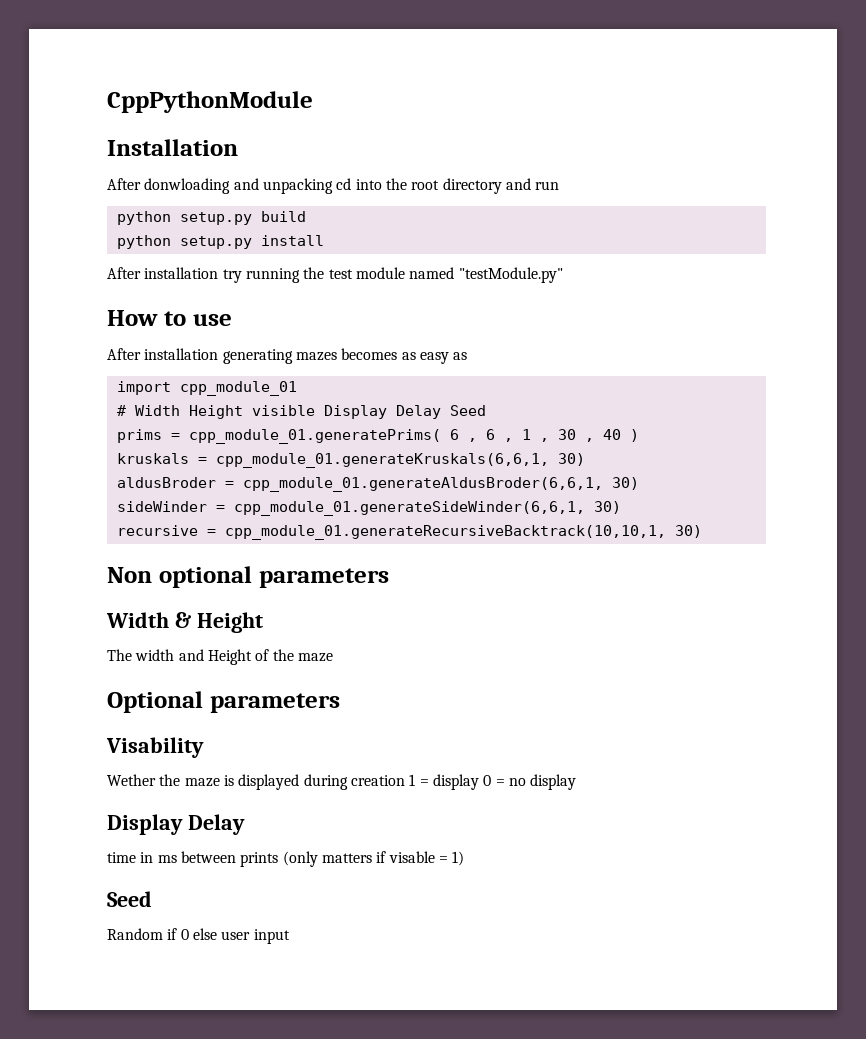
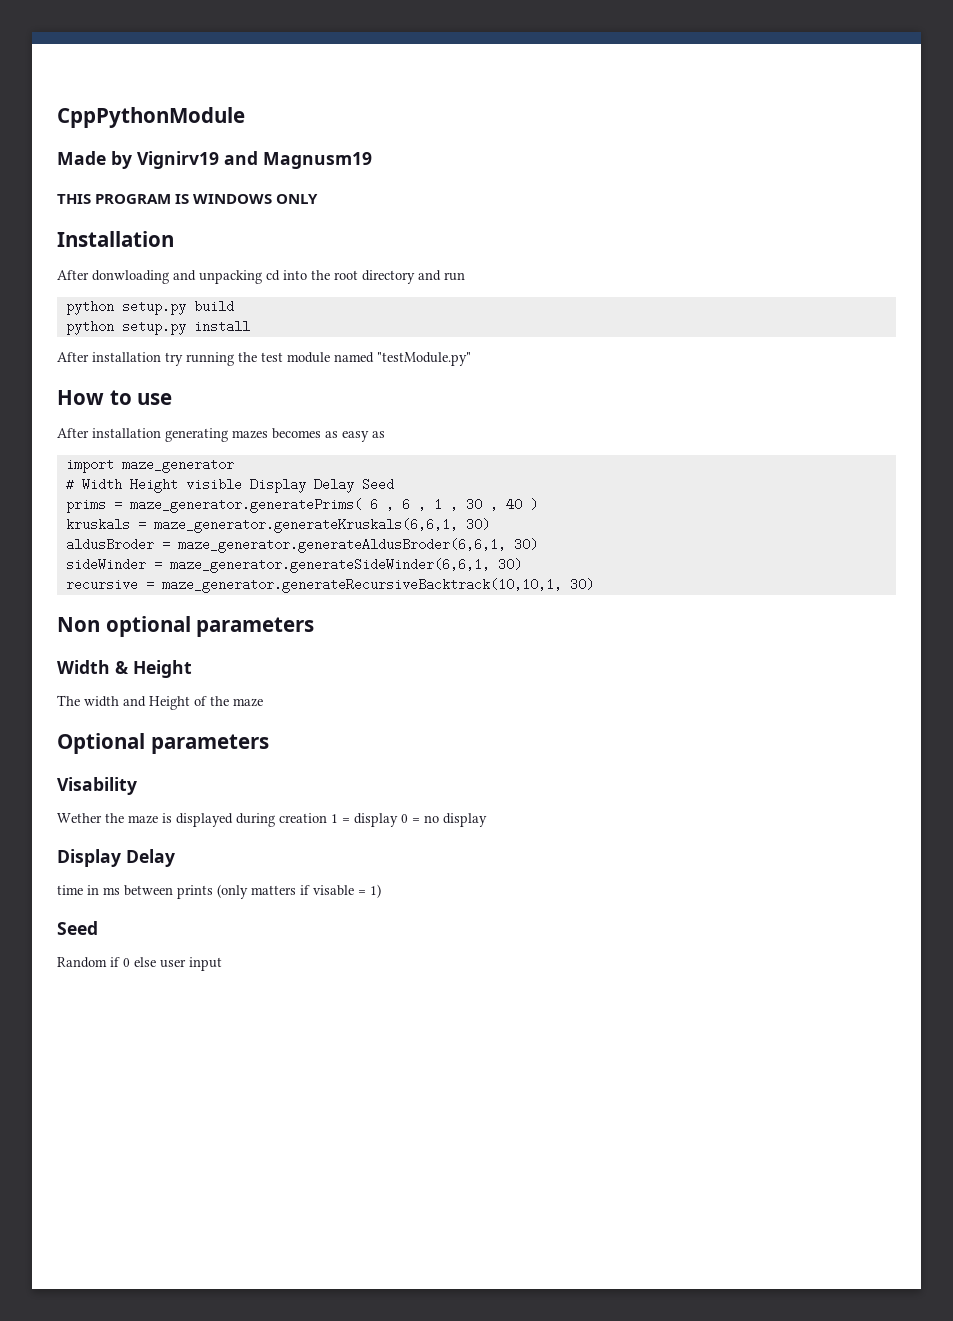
+ Made by Vignirv19 and Magnusm19
+ THIS PROGRAM IS WINDOWS ONLY
- import cpp_module_01
+ import maze_generator
- prims = cpp_module_01.generatePrims( 6 , 6 , 1 , 30 , 40 )
+ prims = maze_generator.generatePrims( 6 , 6 , 1 , 30 , 40 )
- kruskals = cpp_module_01.generateKruskals(6,6,1, 30)
+ kruskals = maze_generator.generateKruskals(6,6,1, 30)
- aldusBroder = cpp_module_01.generateAldusBroder(6,6,1, 30)
+ aldusBroder = maze_generator.generateAldusBroder(6,6,1, 30)
- sideWinder = cpp_module_01.generateSideWinder(6,6,1, 30)
+ sideWinder = maze_generator.generateSideWinder(6,6,1, 30)
- recursive = cpp_module_01.generateRecursiveBacktrack(10,10,1, 30)
+ recursive = maze_generator.generateRecursiveBacktrack(10,10,1, 30)

